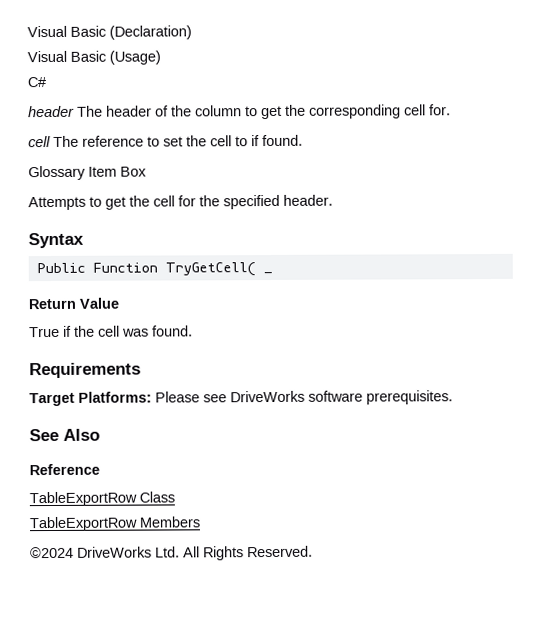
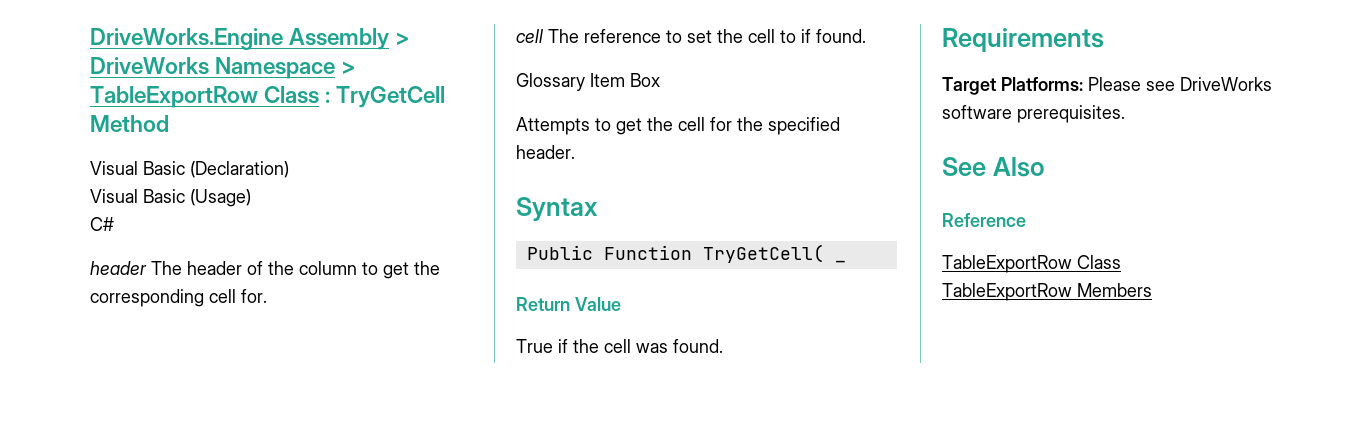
+ DriveWorks.Engine Assembly > DriveWorks Namespace > TableExportRow Class : TryGetCell Method
- ©2024 DriveWorks Ltd. All Rights Reserved.

